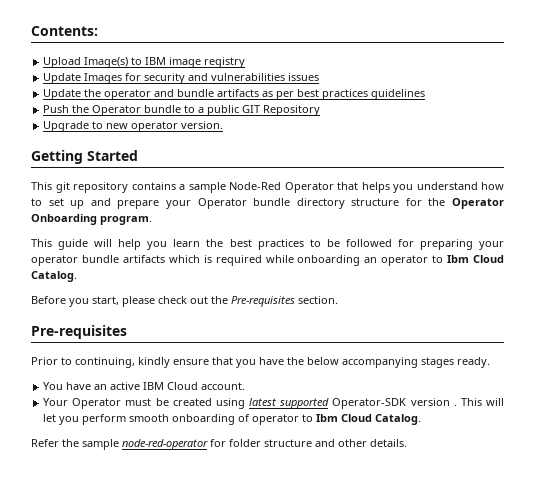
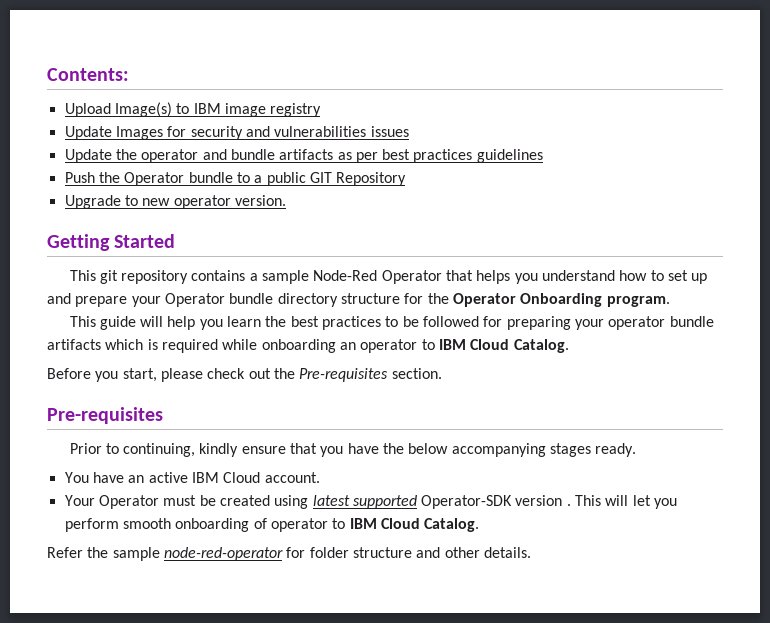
- This guide will help you learn the best practices to be followed for preparing your operator bundle artifacts which is required while onboarding an operator to Ibm Cloud Catalog.
+ This guide will help you learn the best practices to be followed for preparing your operator bundle artifacts which is required while onboarding an operator to IBM Cloud Catalog.
- This will let you perform smooth onboarding of operator to Ibm Cloud Catalog.
+ This will let you perform smooth onboarding of operator to IBM Cloud Catalog.

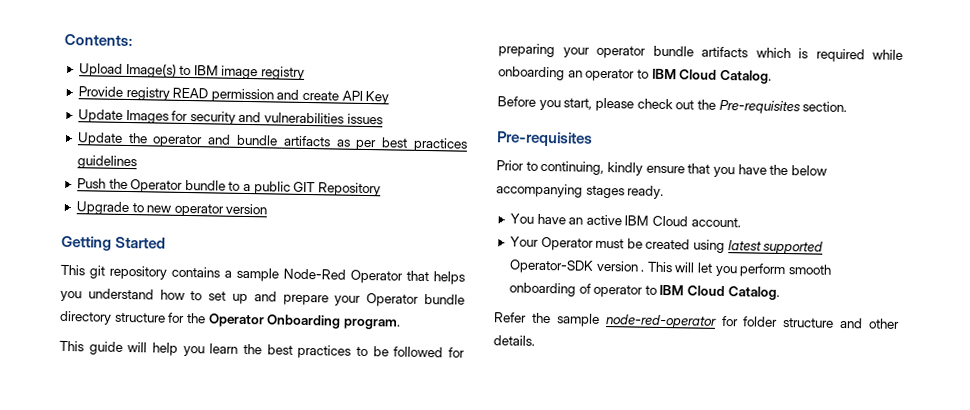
+ Provide registry READ permission and create API Key
- Upgrade to new operator version.
+ Upgrade to new operator version

